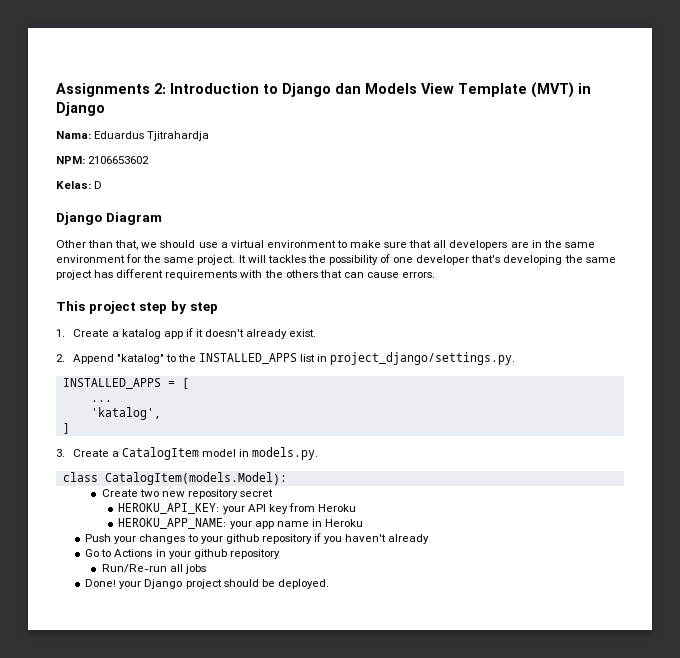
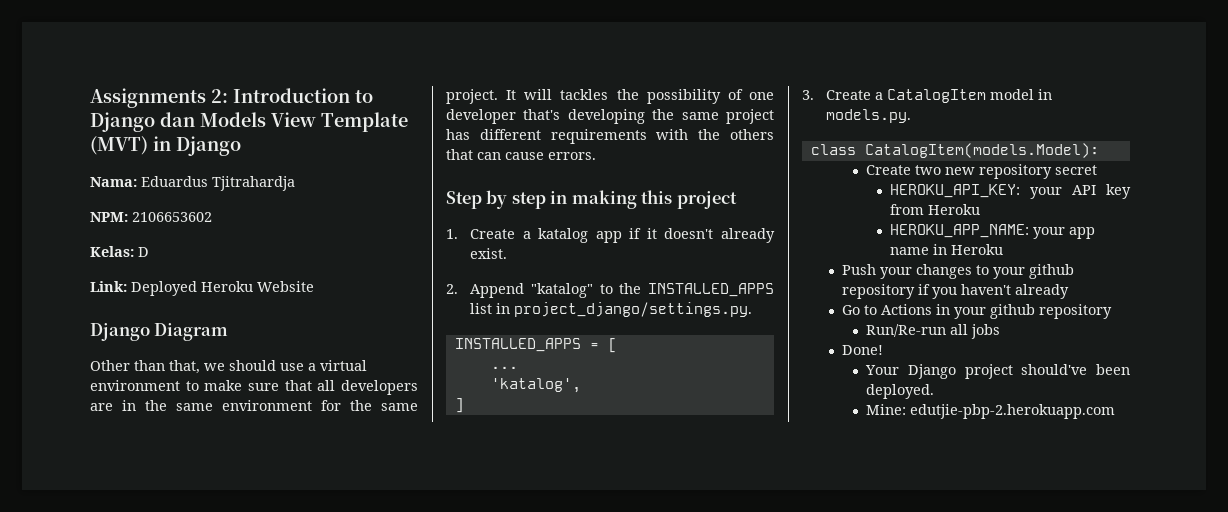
+ Link: Deployed Heroku Website
- This project step by step
+ Step by step in making this project
- Done! your Django project should be deployed.
+ Done!
+ Your Django project should've been deployed.
+ Mine: edutjie-pbp-2.herokuapp.com

